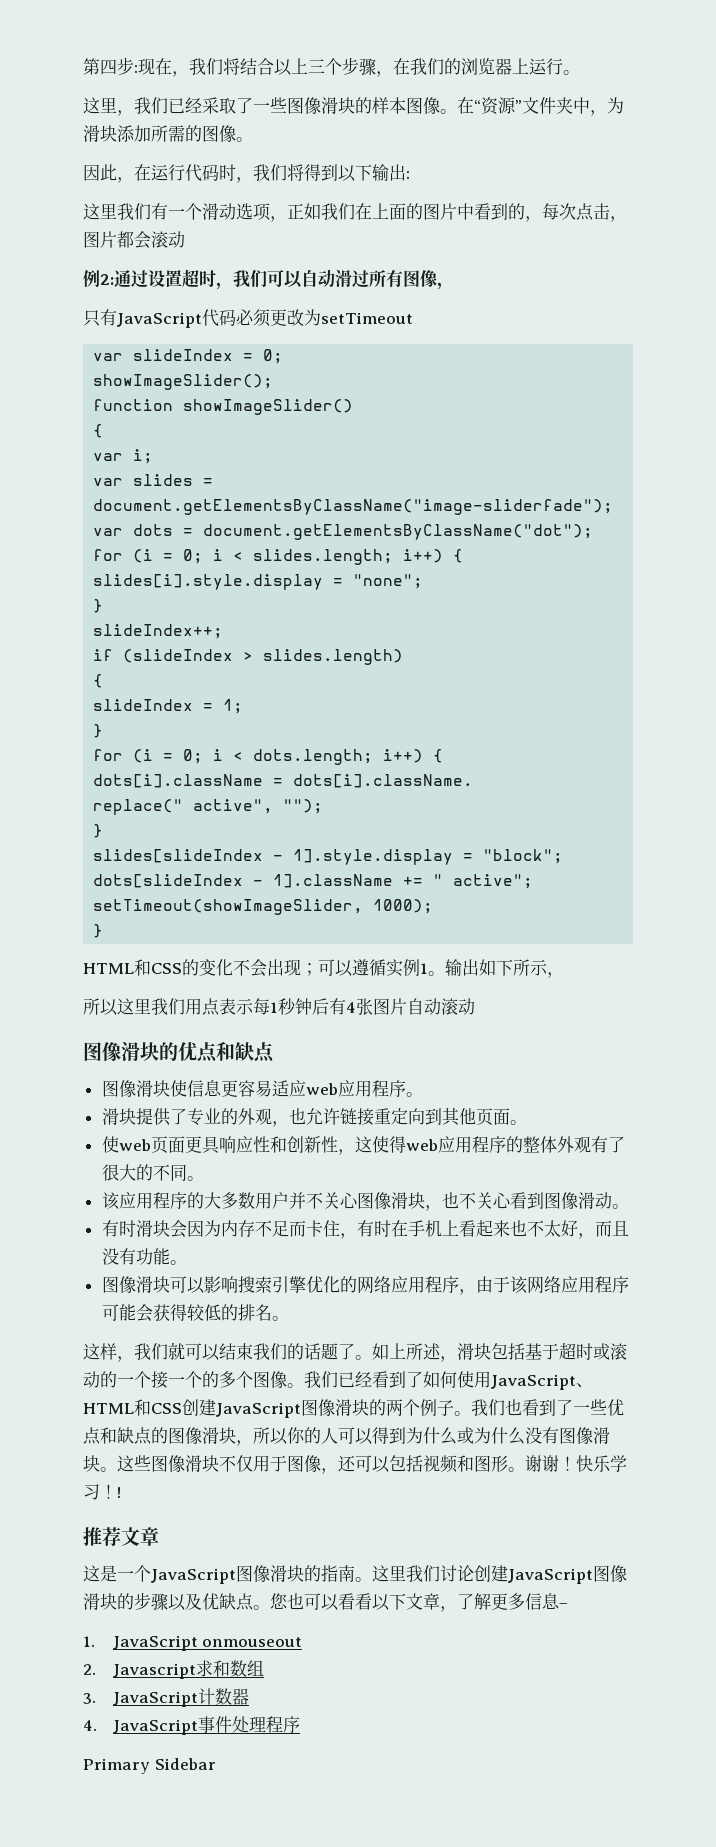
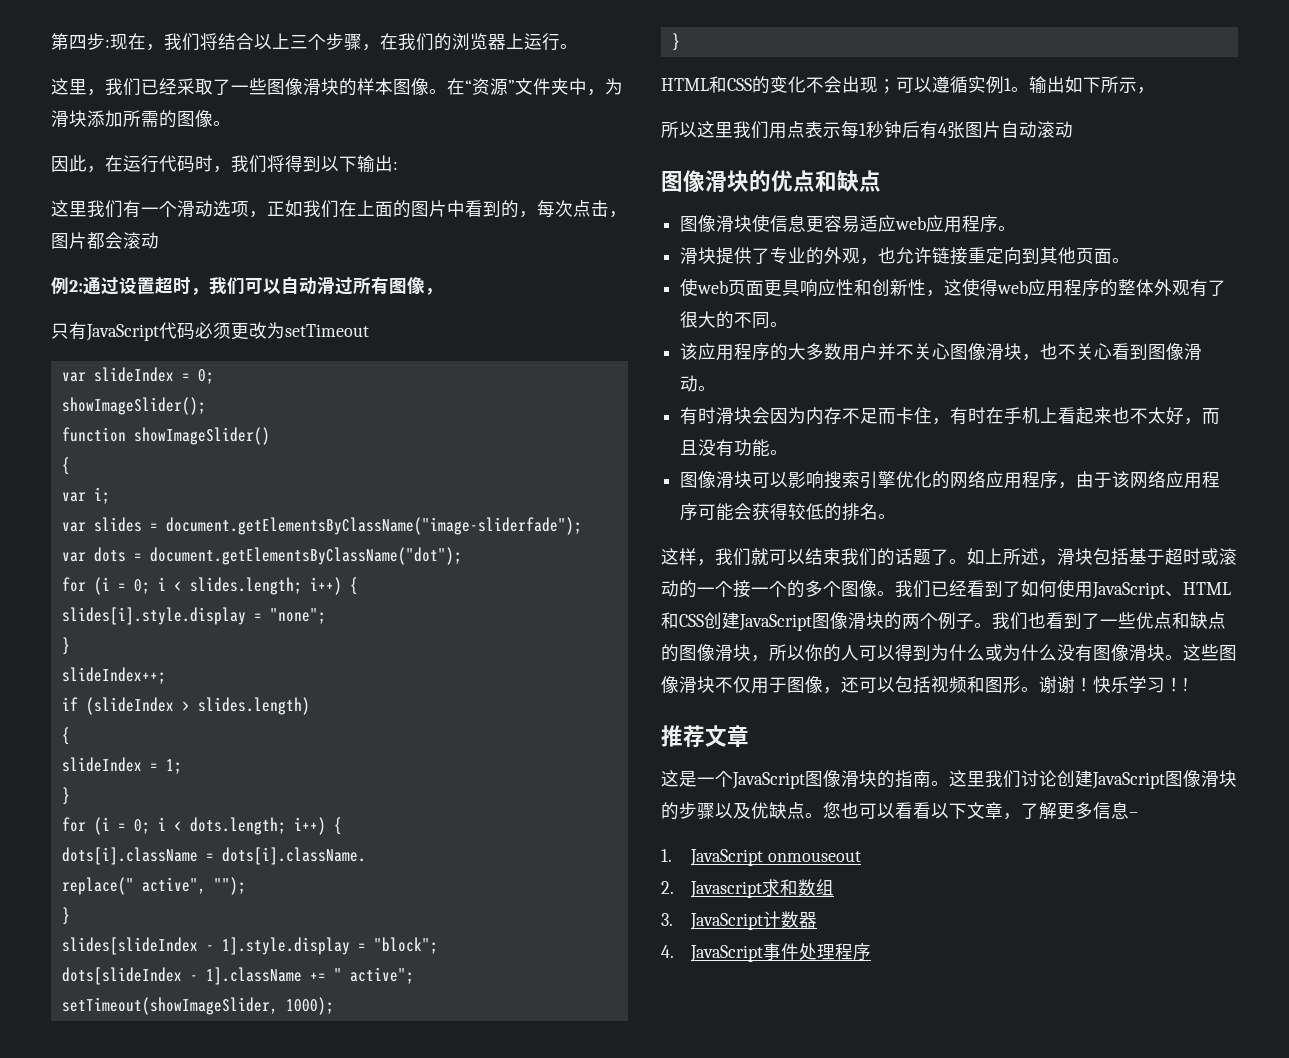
- Primary Sidebar

